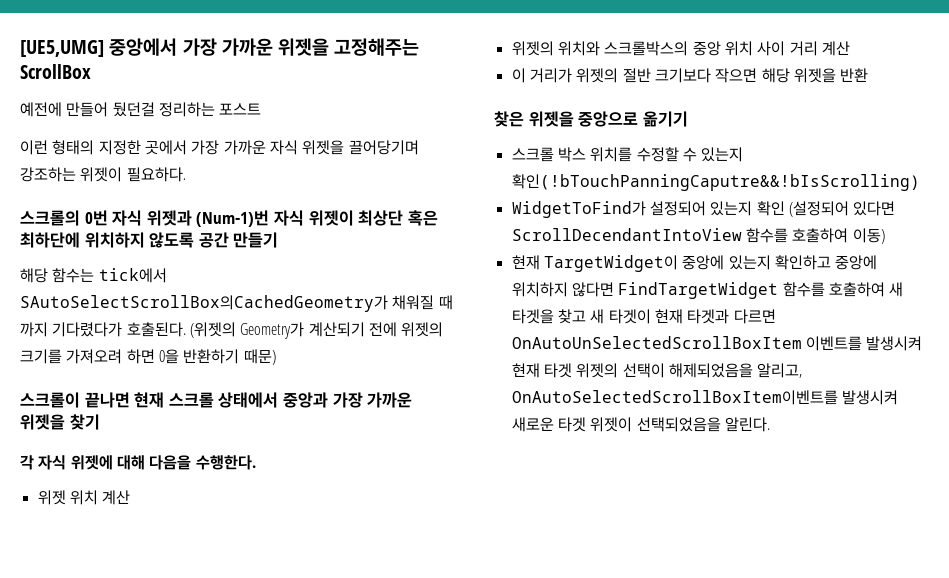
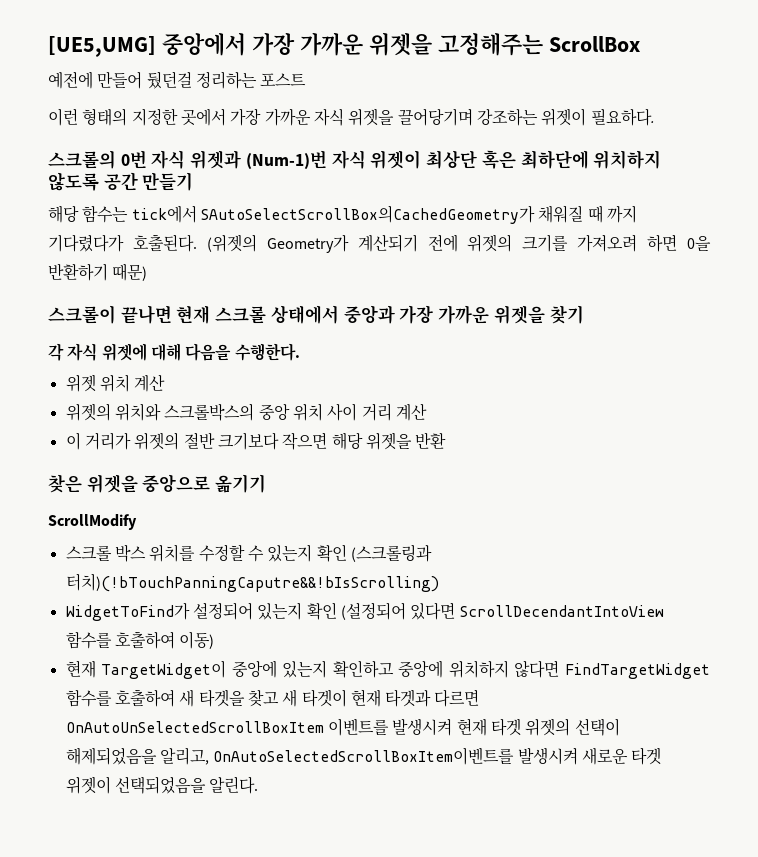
+ ScrollModify
- 스크롤 박스 위치를 수정할 수 있는지 확인(!bTouchPanningCaputre&&!bIsScrolling)
+ 스크롤 박스 위치를 수정할 수 있는지 확인 (스크롤링과 터치)(!bTouchPanningCaputre&&!bIsScrolling)

